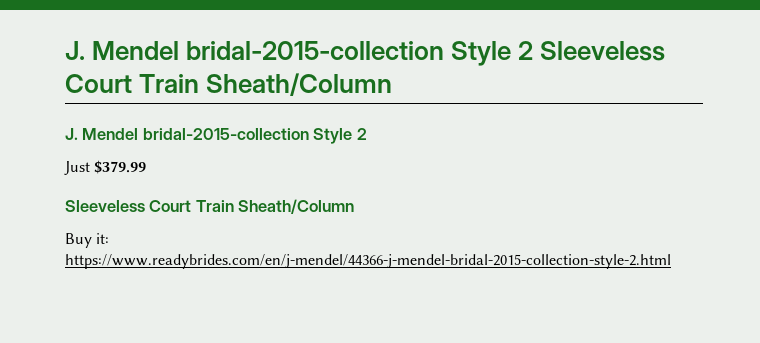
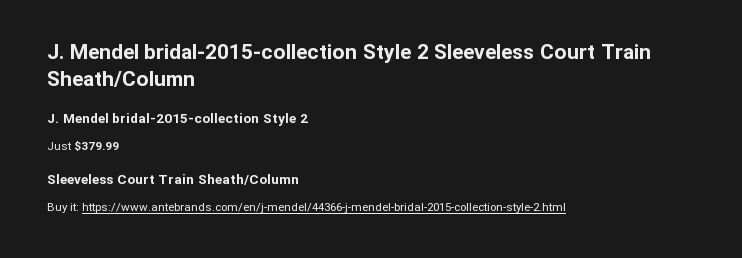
- Buy it: https://www.readybrides.com/en/j-mendel/44366-j-mendel-bridal-2015-collection-style-2.html
+ Buy it: https://www.antebrands.com/en/j-mendel/44366-j-mendel-bridal-2015-collection-style-2.html

